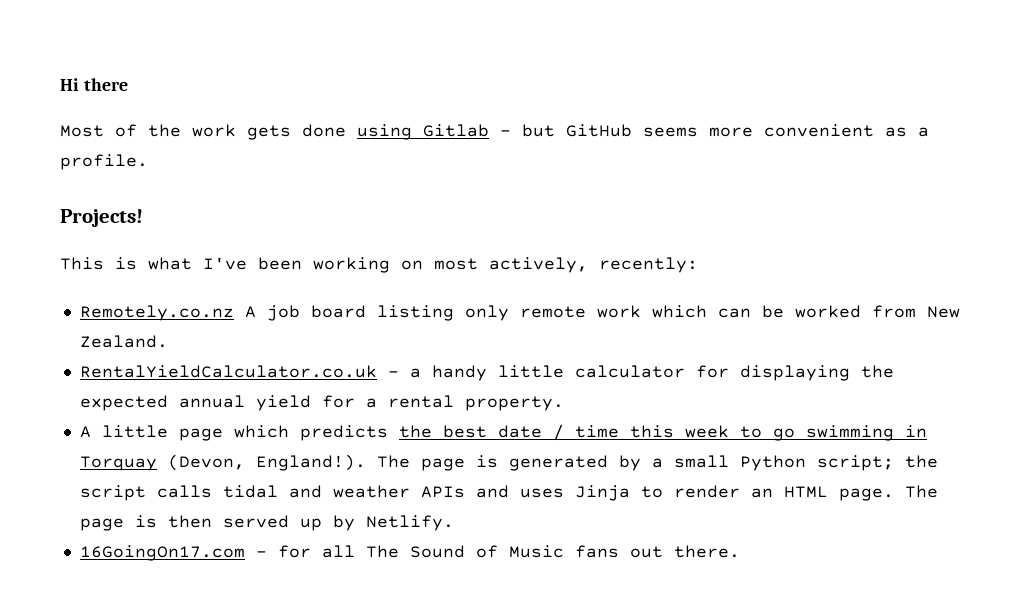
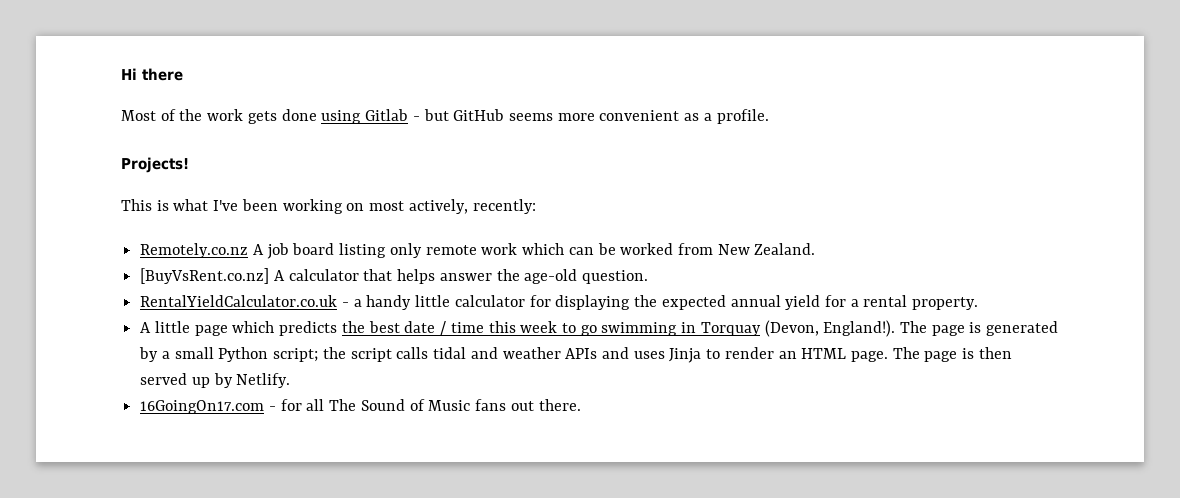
+ [BuyVsRent.co.nz] A calculator that helps answer the age-old question.

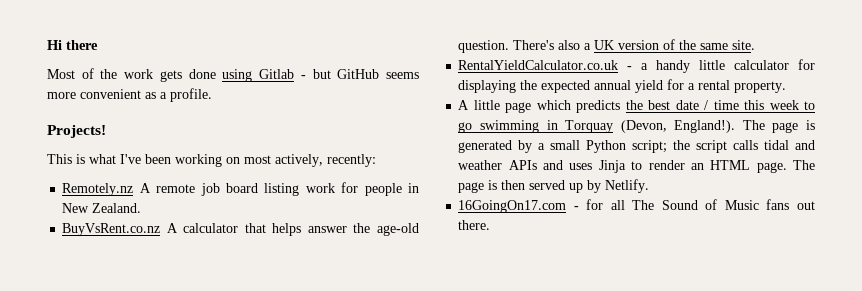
- Remotely.co.nz A job board listing only remote work which can be worked from New Zealand.
+ Remotely.nz A remote job board listing work for people in New Zealand.
- [BuyVsRent.co.nz] A calculator that helps answer the age-old question.
+ BuyVsRent.co.nz A calculator that helps answer the age-old question. There's also a UK version of the same site.

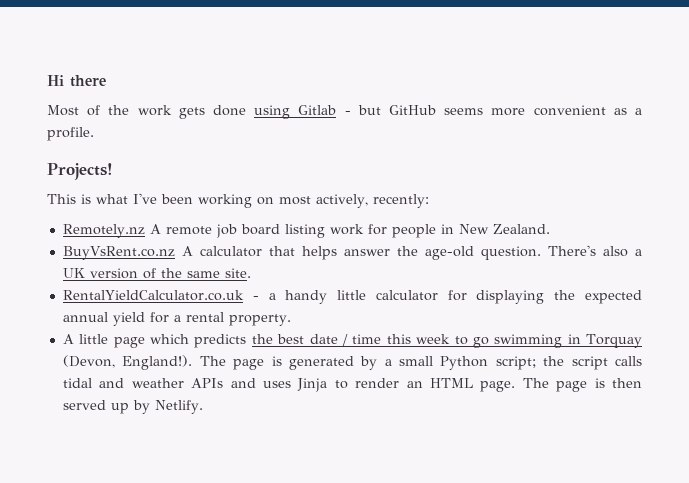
- 16GoingOn17.com - for all The Sound of Music fans out there.

